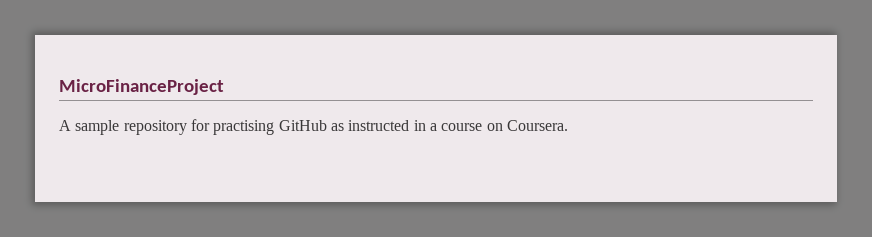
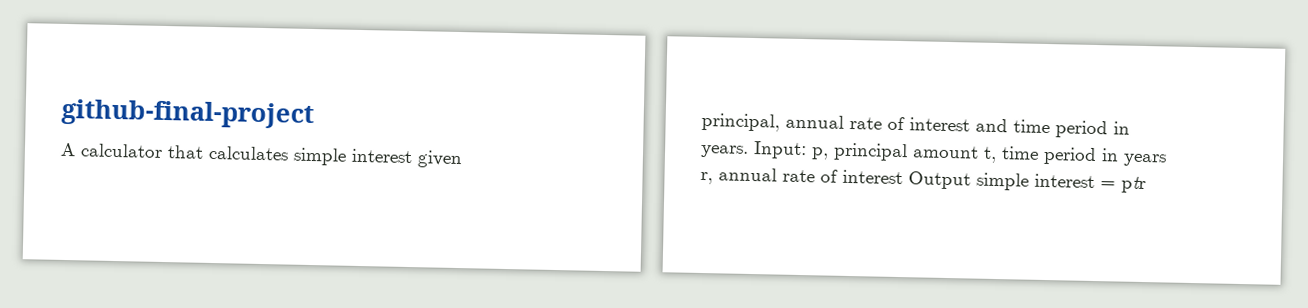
- MicroFinanceProject
+ github-final-project
- A sample repository for practising GitHub as instructed in a course on Coursera.
+ A calculator that calculates simple interest given principal, annual rate of interest and time period in years. Input: p, principal amount t, time period in years r, annual rate of interest Output simple interest = ptr

